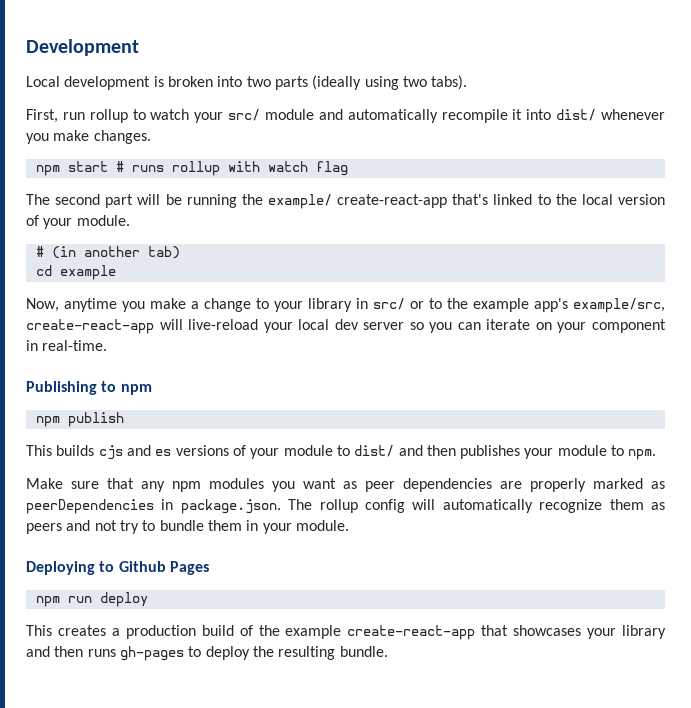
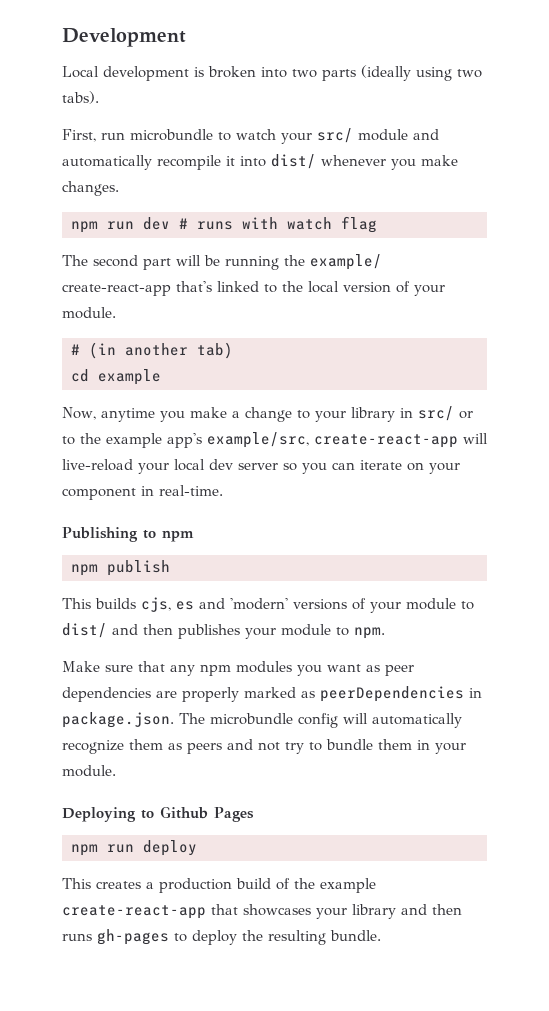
- First, run rollup to watch your src/ module and automatically recompile it into dist/ whenever you make changes.
+ First, run microbundle to watch your src/ module and automatically recompile it into dist/ whenever you make changes.
- npm start # runs rollup with watch flag
+ npm run dev # runs with watch flag
- This builds cjs and es versions of your module to dist/ and then publishes your module to npm.
+ This builds cjs, es and 'modern' versions of your module to dist/ and then publishes your module to npm.
- Make sure that any npm modules you want as peer dependencies are properly marked as peerDependencies in package.json. The rollup config will automatically recognize them as peers and not try to bundle them in your module.
+ Make sure that any npm modules you want as peer dependencies are properly marked as peerDependencies in package.json. The microbundle config will automatically recognize them as peers and not try to bundle them in your module.

